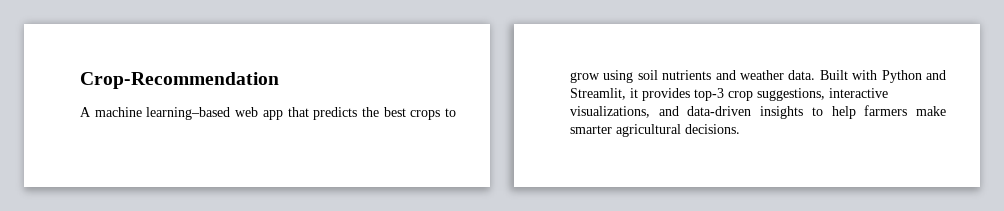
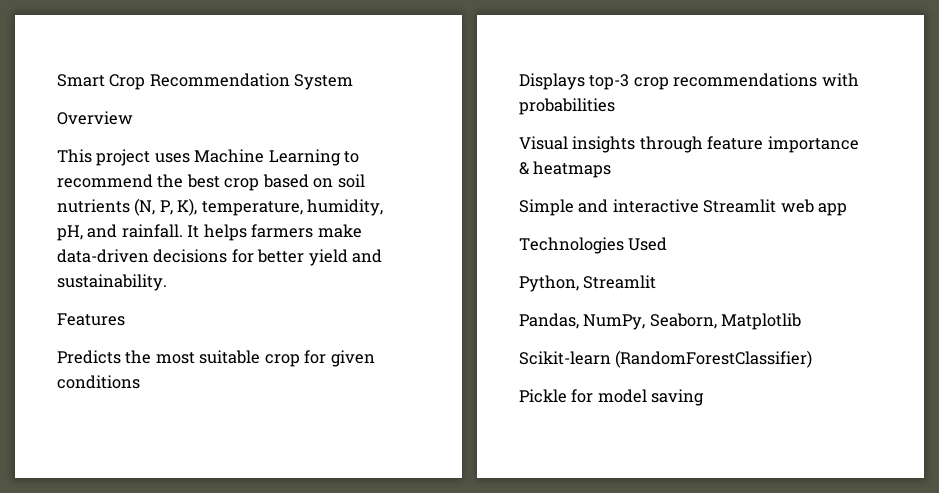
- Crop-Recommendation
- A machine learning–based web app that predicts the best crops to grow using soil nutrients and weather data. Built with Python and Streamlit, it provides top-3 crop suggestions, interactive visualizations, and data-driven insights to help farmers make smarter agricultural decisions.
+ Smart Crop Recommendation System
+ Overview
+ This project uses Machine Learning to recommend the best crop based on soil nutrients (N, P, K), temperature, humidity, pH, and rainfall. It helps farmers make data-driven decisions for better yield and sustainability.
+ Features
+ Predicts the most suitable crop for given conditions
+ Displays top-3 crop recommendations with probabilities
+ Visual insights through feature importance & heatmaps
+ Simple and interactive Streamlit web app
+ Technologies Used
+ Python, Streamlit
+ Pandas, NumPy, Seaborn, Matplotlib
+ Scikit-learn (RandomForestClassifier)
+ Pickle for model saving

